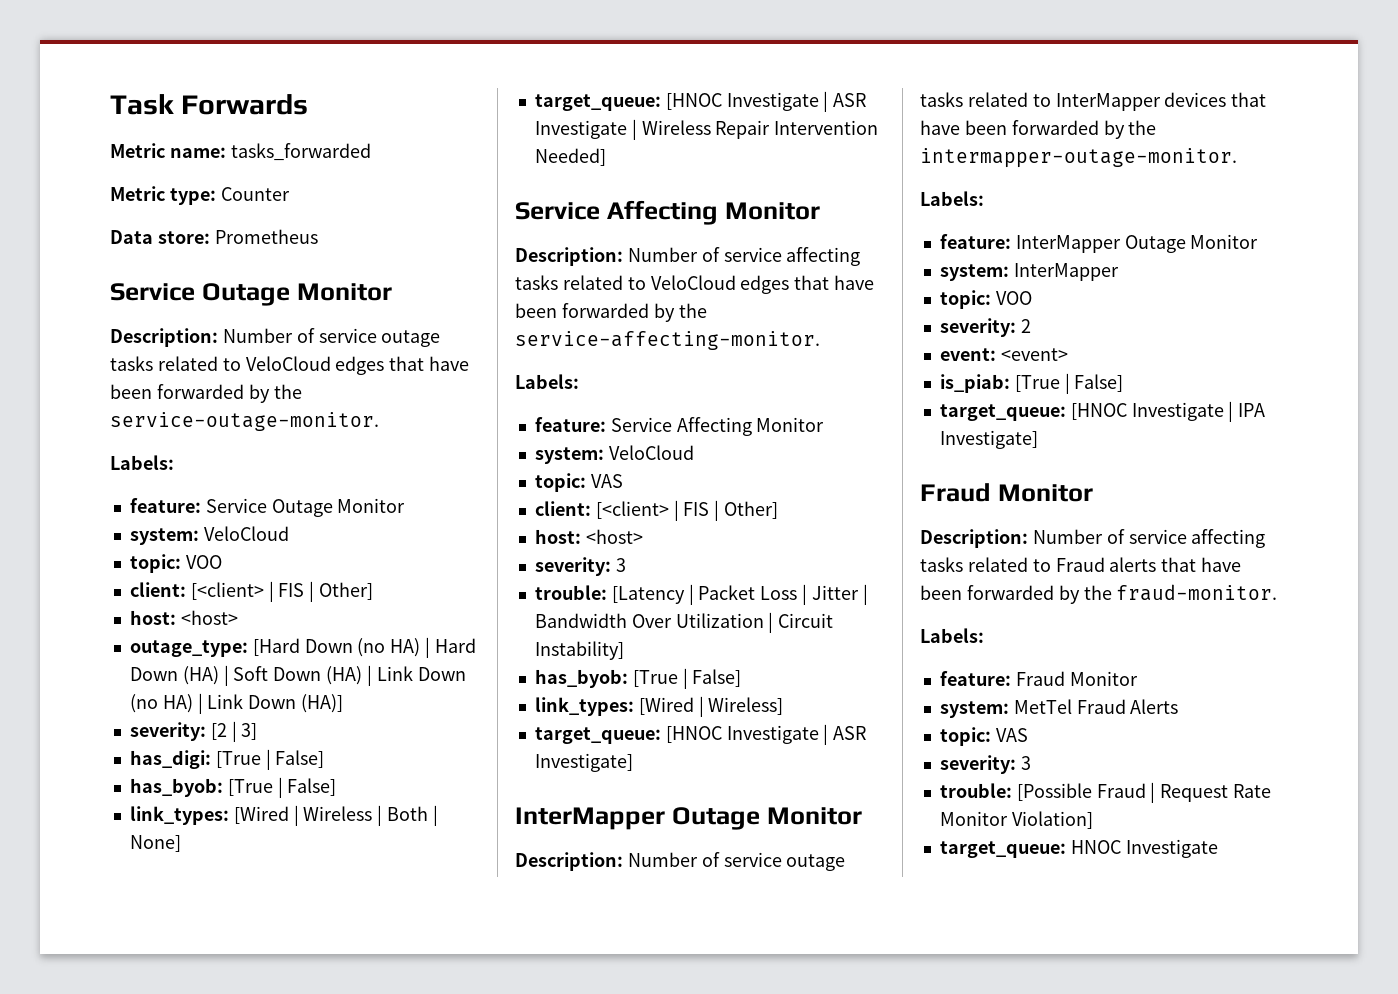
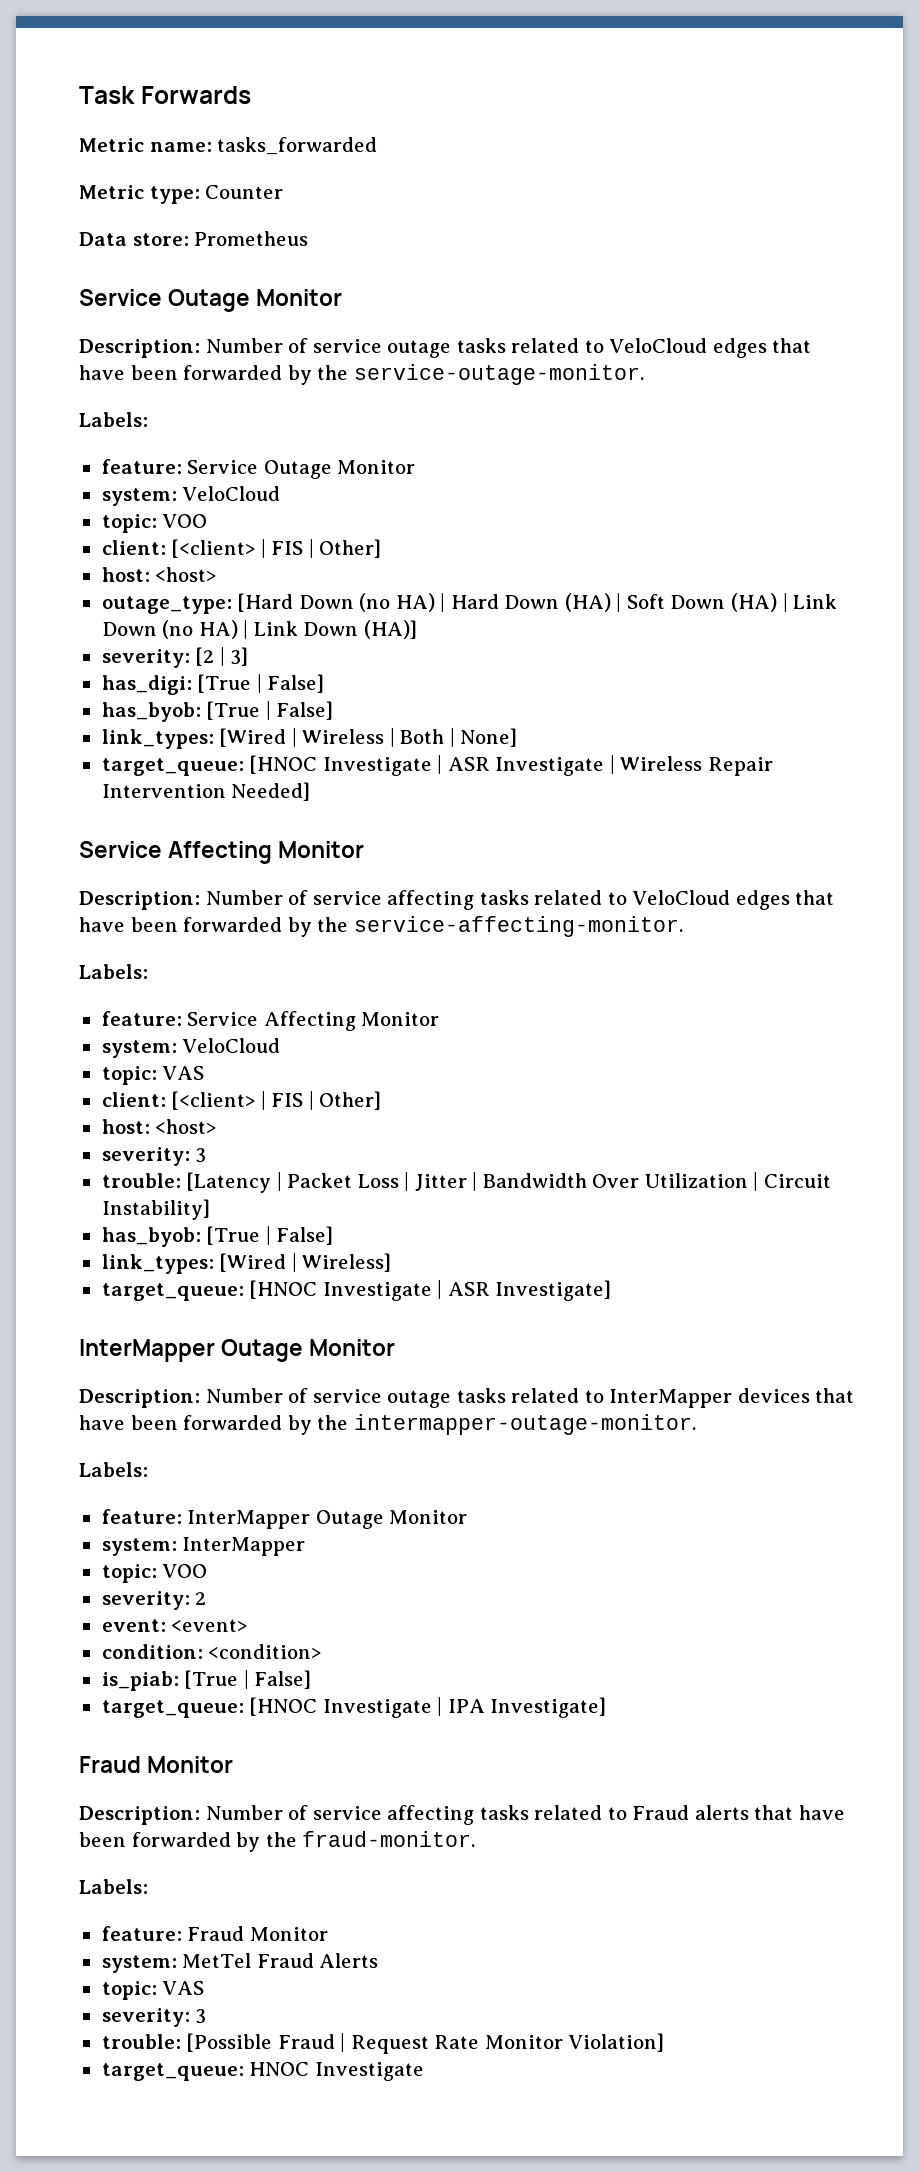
+ condition: <condition>

